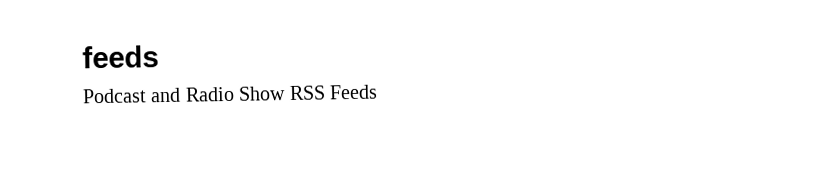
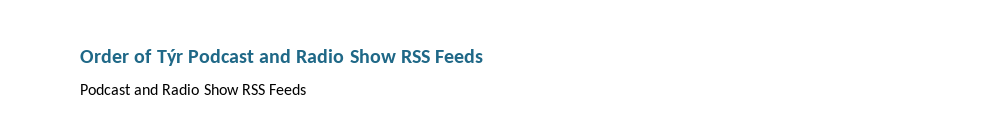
- feeds
+ Order of Týr Podcast and Radio Show RSS Feeds

